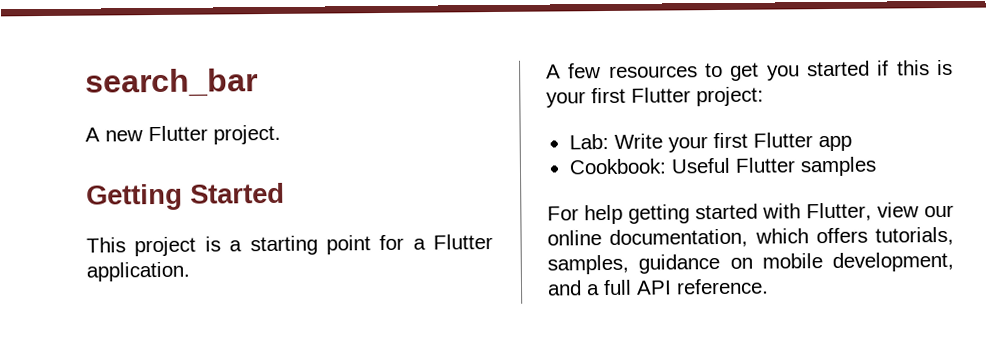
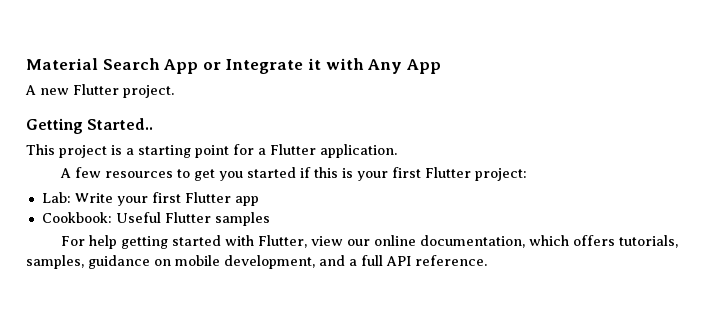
- search_bar
+ Material Search App or Integrate it with Any App
- Getting Started
+ Getting Started..

